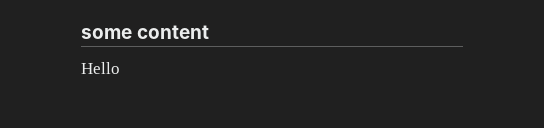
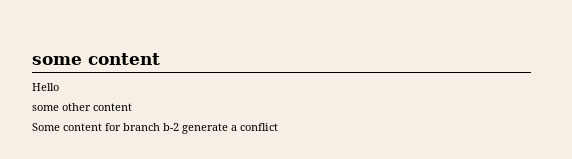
+ some other content
+ Some content for branch b-2 generate a conflict

